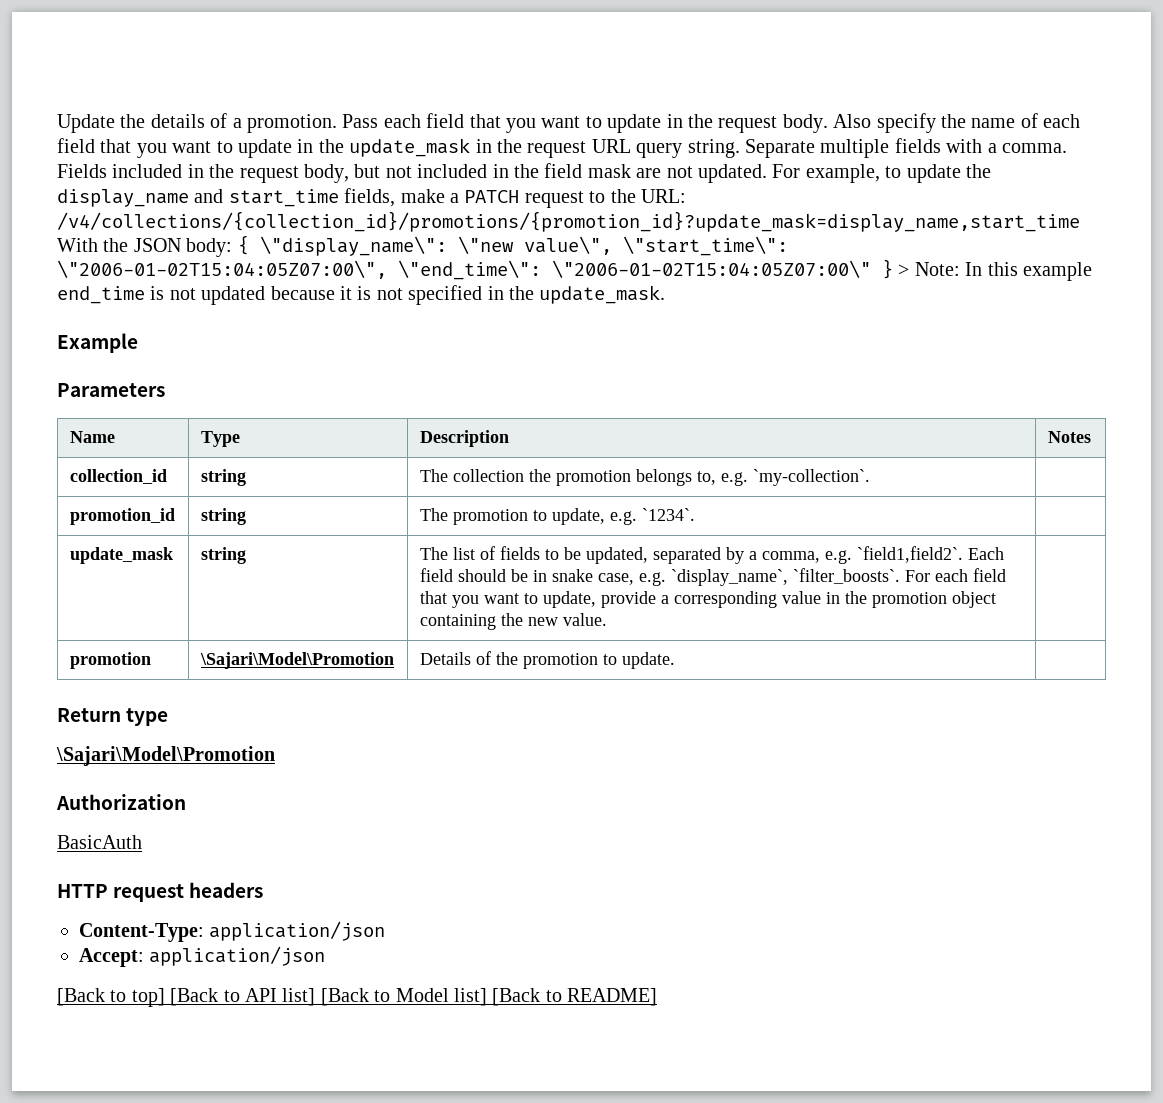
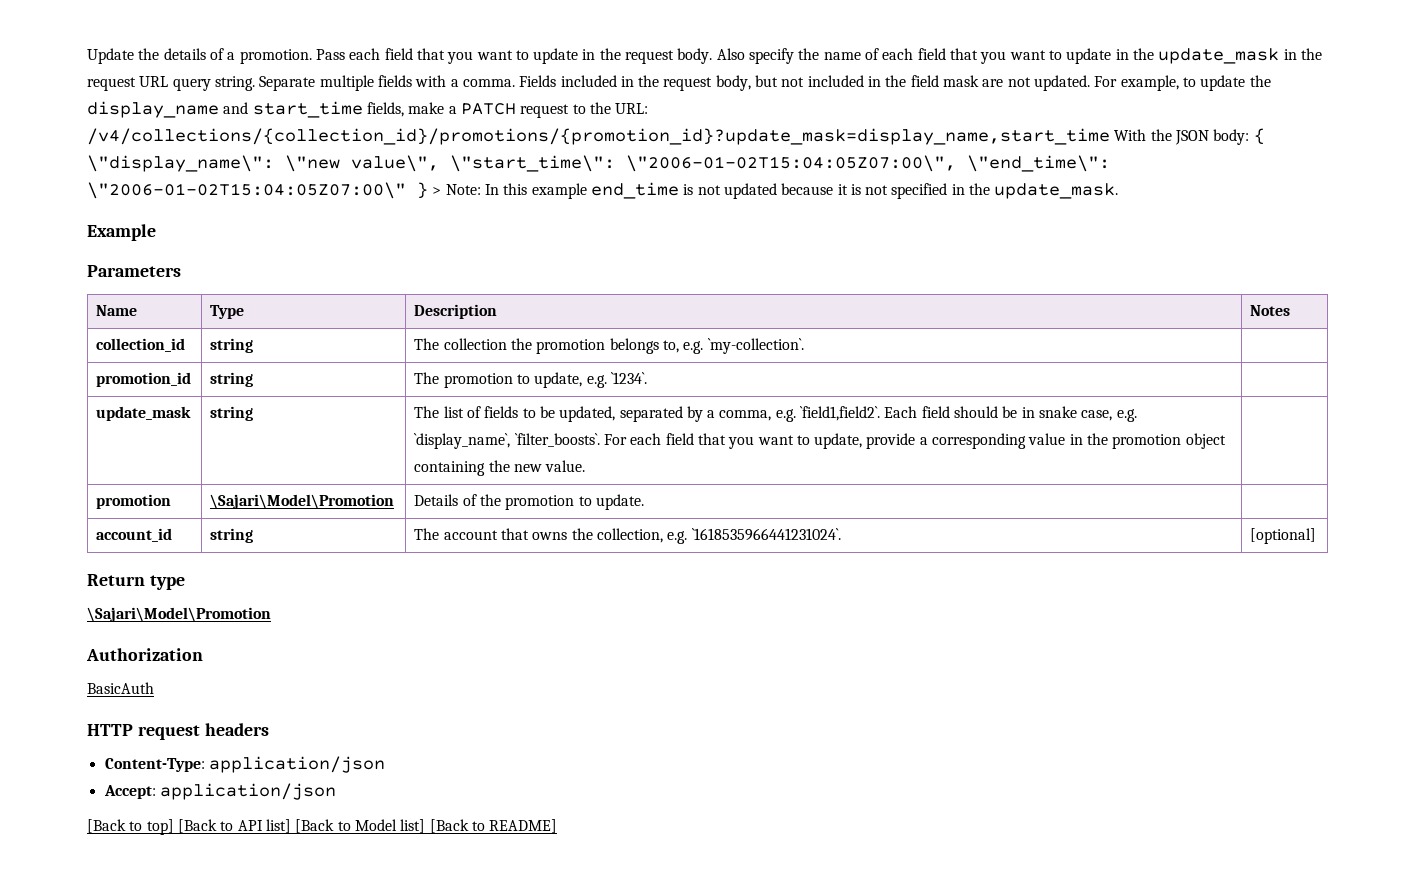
+ account_id | string | The account that owns the collection, e.g. `1618535966441231024`. | [optional]

